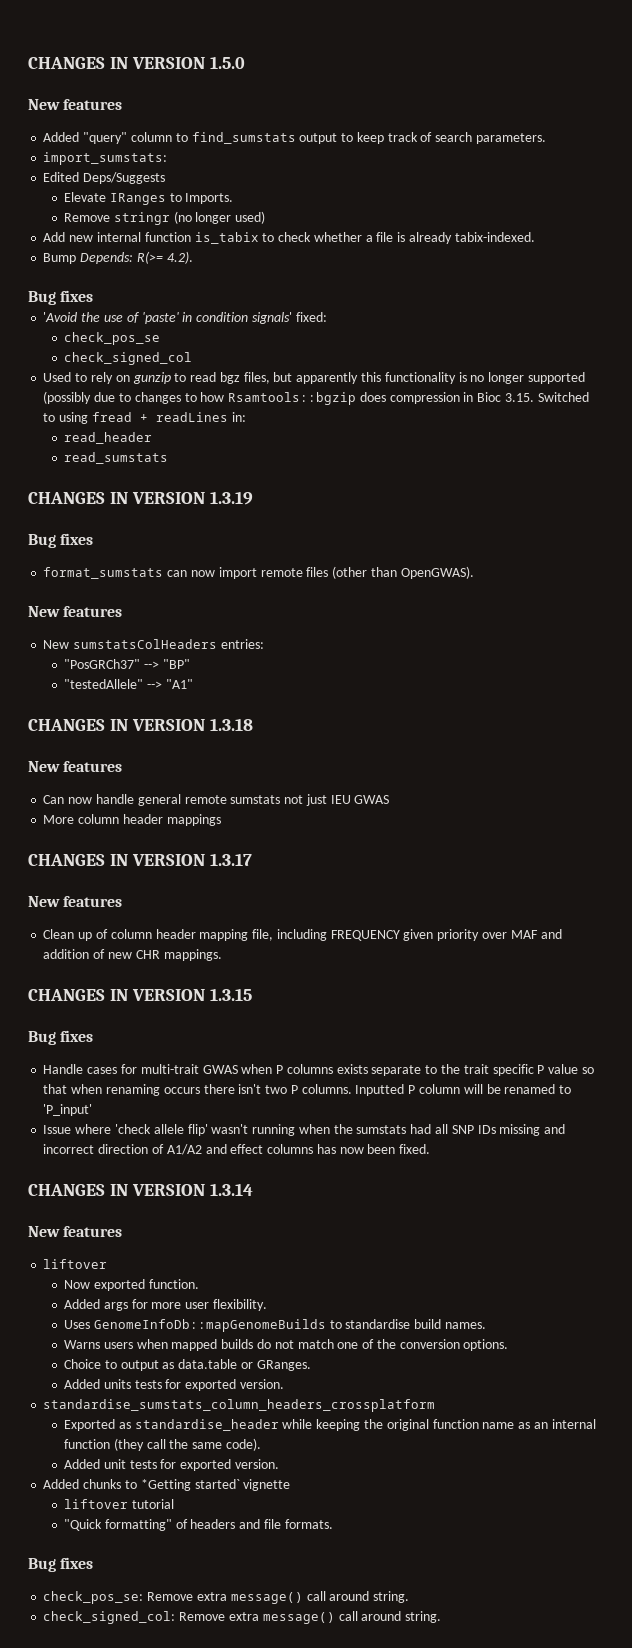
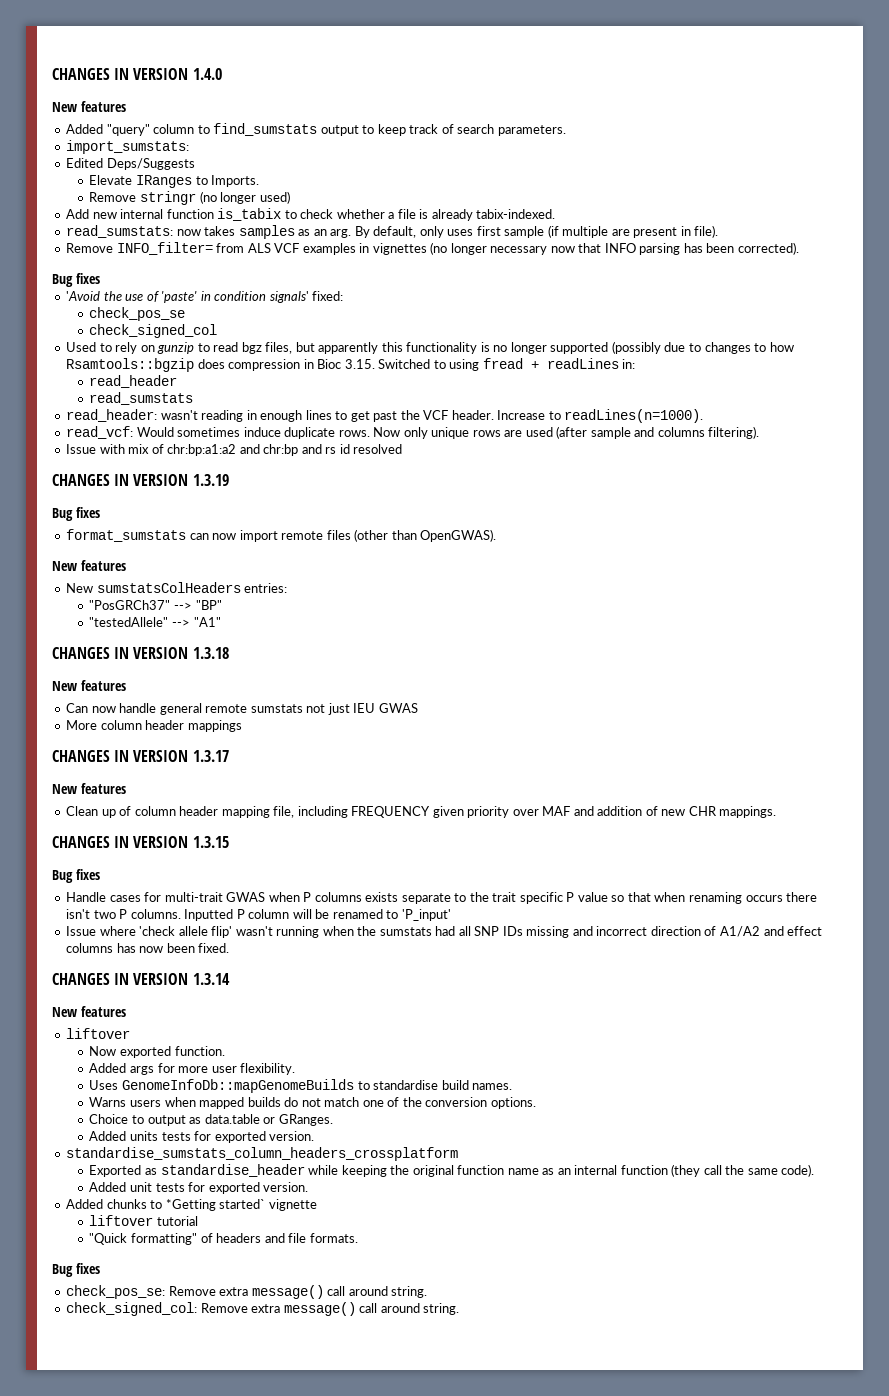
- CHANGES IN VERSION 1.5.0
+ CHANGES IN VERSION 1.4.0
- Bump Depends: R(>= 4.2).
+ read_sumstats: now takes samples as an arg. By default, only uses first sample (if multiple are present in file).
+ Remove INFO_filter= from ALS VCF examples in vignettes (no longer necessary now that INFO parsing has been corrected).
+ read_header: wasn't reading in enough lines to get past the VCF header. Increase to readLines(n=1000).
+ read_vcf: Would sometimes induce duplicate rows. Now only unique rows are used (after sample and columns filtering).
+ Issue with mix of chr:bp:a1:a2 and chr:bp and rs id resolved

